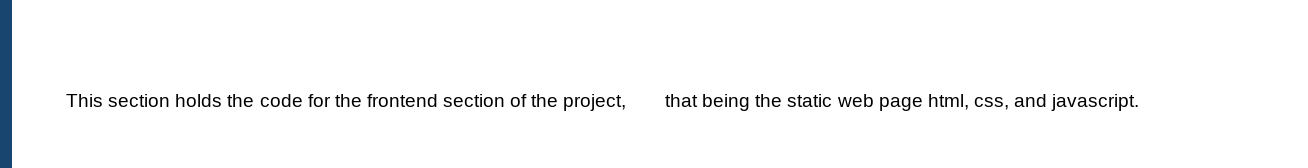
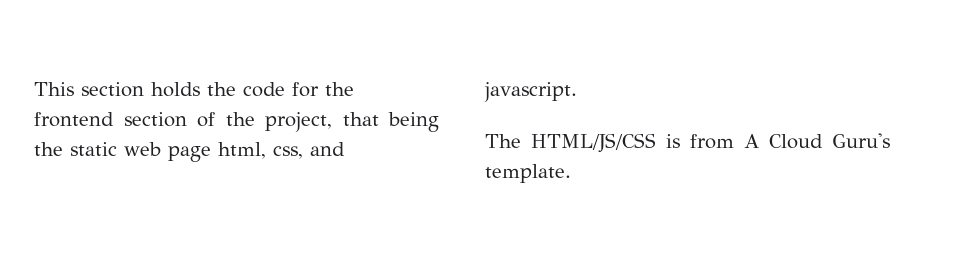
+ The HTML/JS/CSS is from A Cloud Guru's template.

